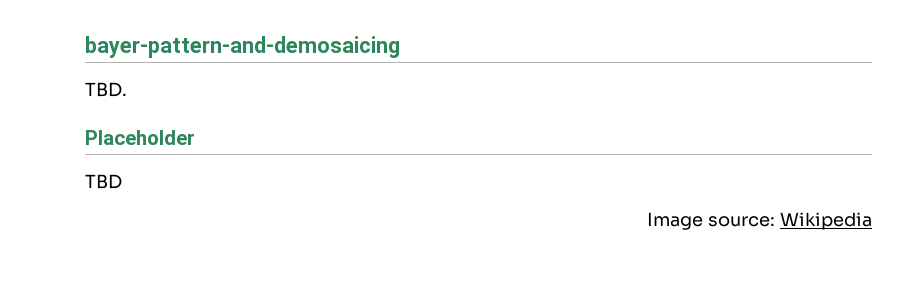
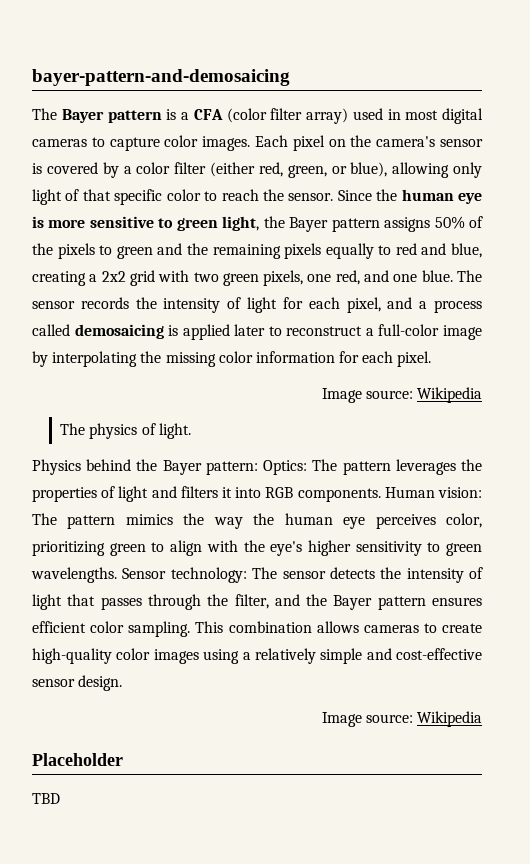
- TBD.
+ The Bayer pattern is a CFA (color filter array) used in most digital cameras to capture color images. Each pixel on the camera's sensor is covered by a color filter (either red, green, or blue), allowing only light of that specific color to reach the sensor. Since the human eye is more sensitive to green light, the Bayer pattern assigns 50% of the pixels to green and the remaining pixels equally to red and blue, creating a 2x2 grid with two green pixels, one red, and one blue. The sensor records the intensity of light for each pixel, and a process called demosaicing is applied later to reconstruct a full-color image by interpolating the missing color information for each pixel.
+ Image source: Wikipedia
+ The physics of light.
+ Physics behind the Bayer pattern: Optics: The pattern leverages the properties of light and filters it into RGB components. Human vision: The pattern mimics the way the human eye perceives color, prioritizing green to align with the eye's higher sensitivity to green wavelengths. Sensor technology: The sensor detects the intensity of light that passes through the filter, and the Bayer pattern ensures efficient color sampling. This combination allows cameras to create high-quality color images using a relatively simple and cost-effective sensor design.
+ Image source: Wikipedia
- Image source: Wikipedia

